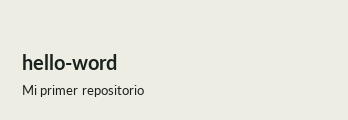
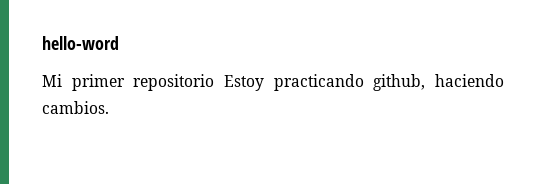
- Mi primer repositorio
+ Mi primer repositorio Estoy practicando github, haciendo cambios.

